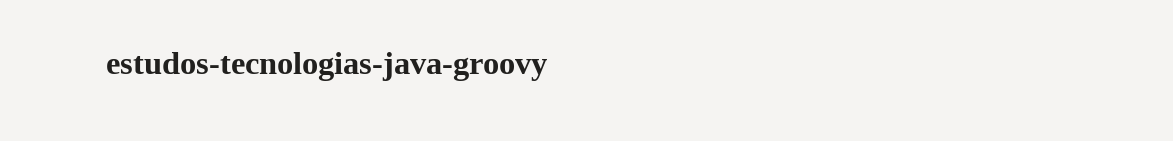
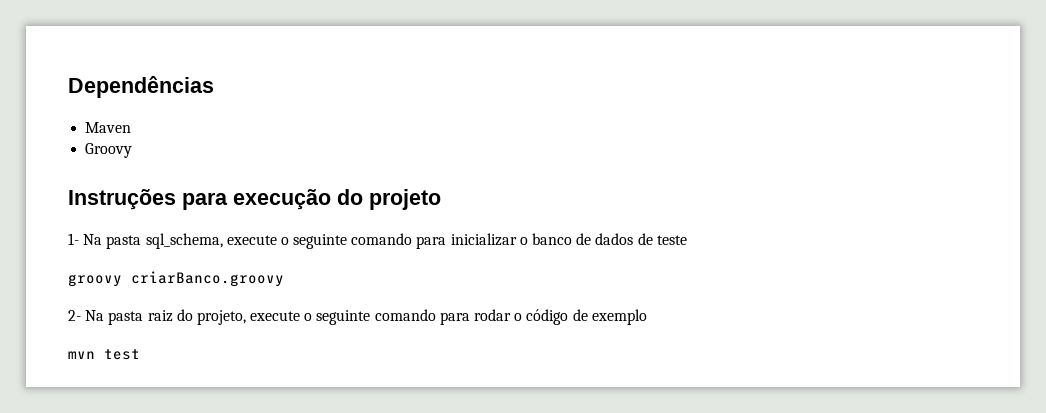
- estudos-tecnologias-java-groovy
+ Dependências
+ Maven
+ Groovy
+ Instruções para execução do projeto
+ 1- Na pasta sql_schema, execute o seguinte comando para inicializar o banco de dados de teste
+ groovy criarBanco.groovy
+ 2- Na pasta raiz do projeto, execute o seguinte comando para rodar o código de exemplo
+ mvn test

